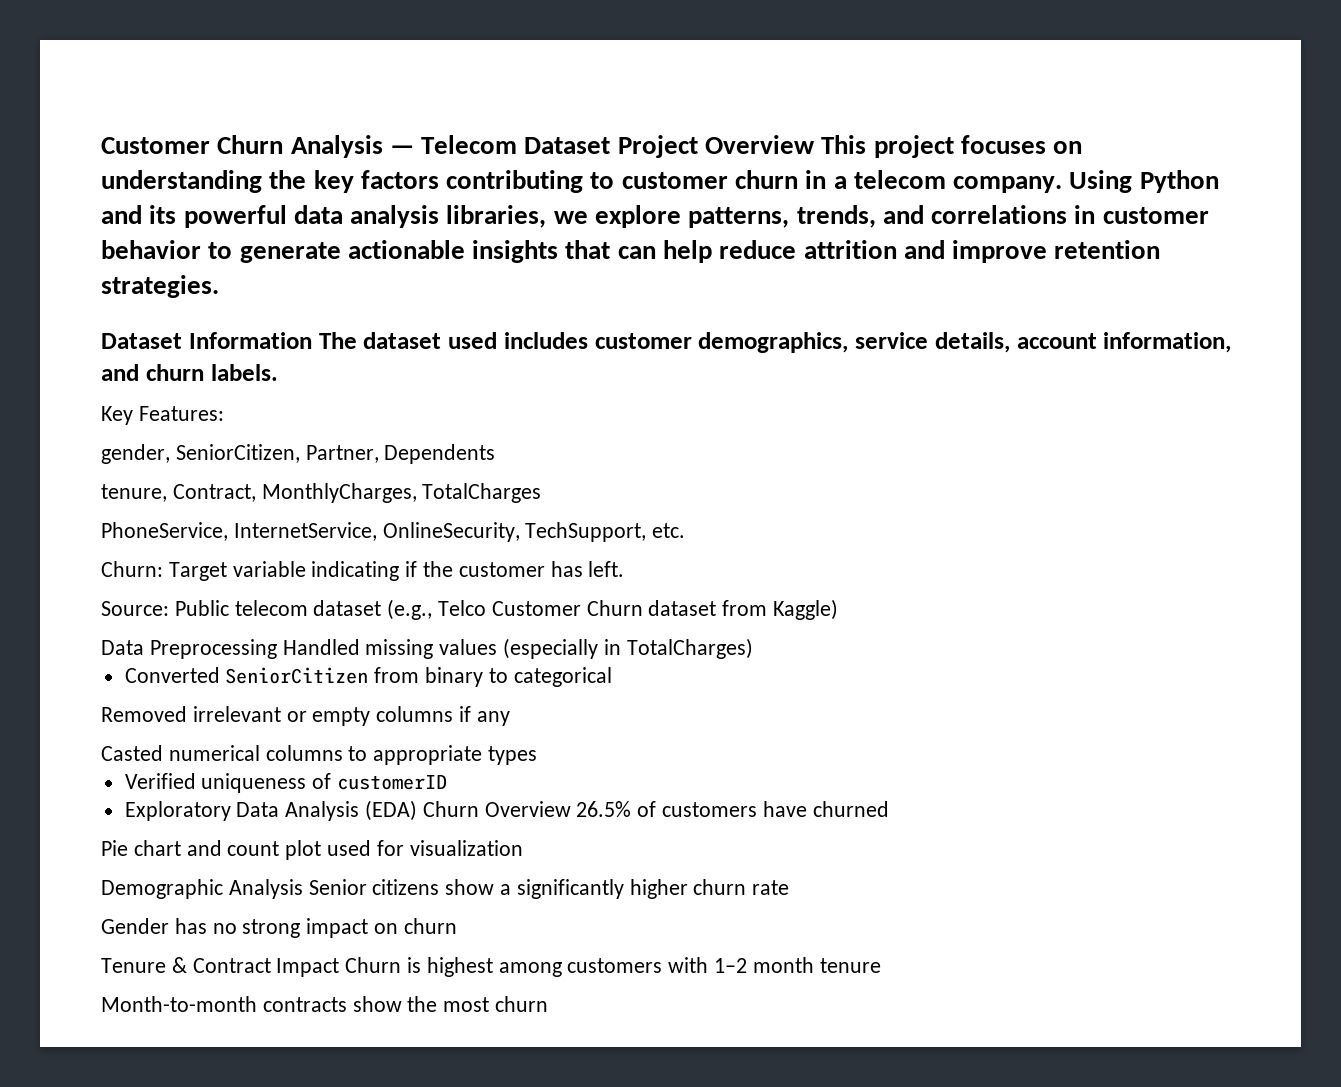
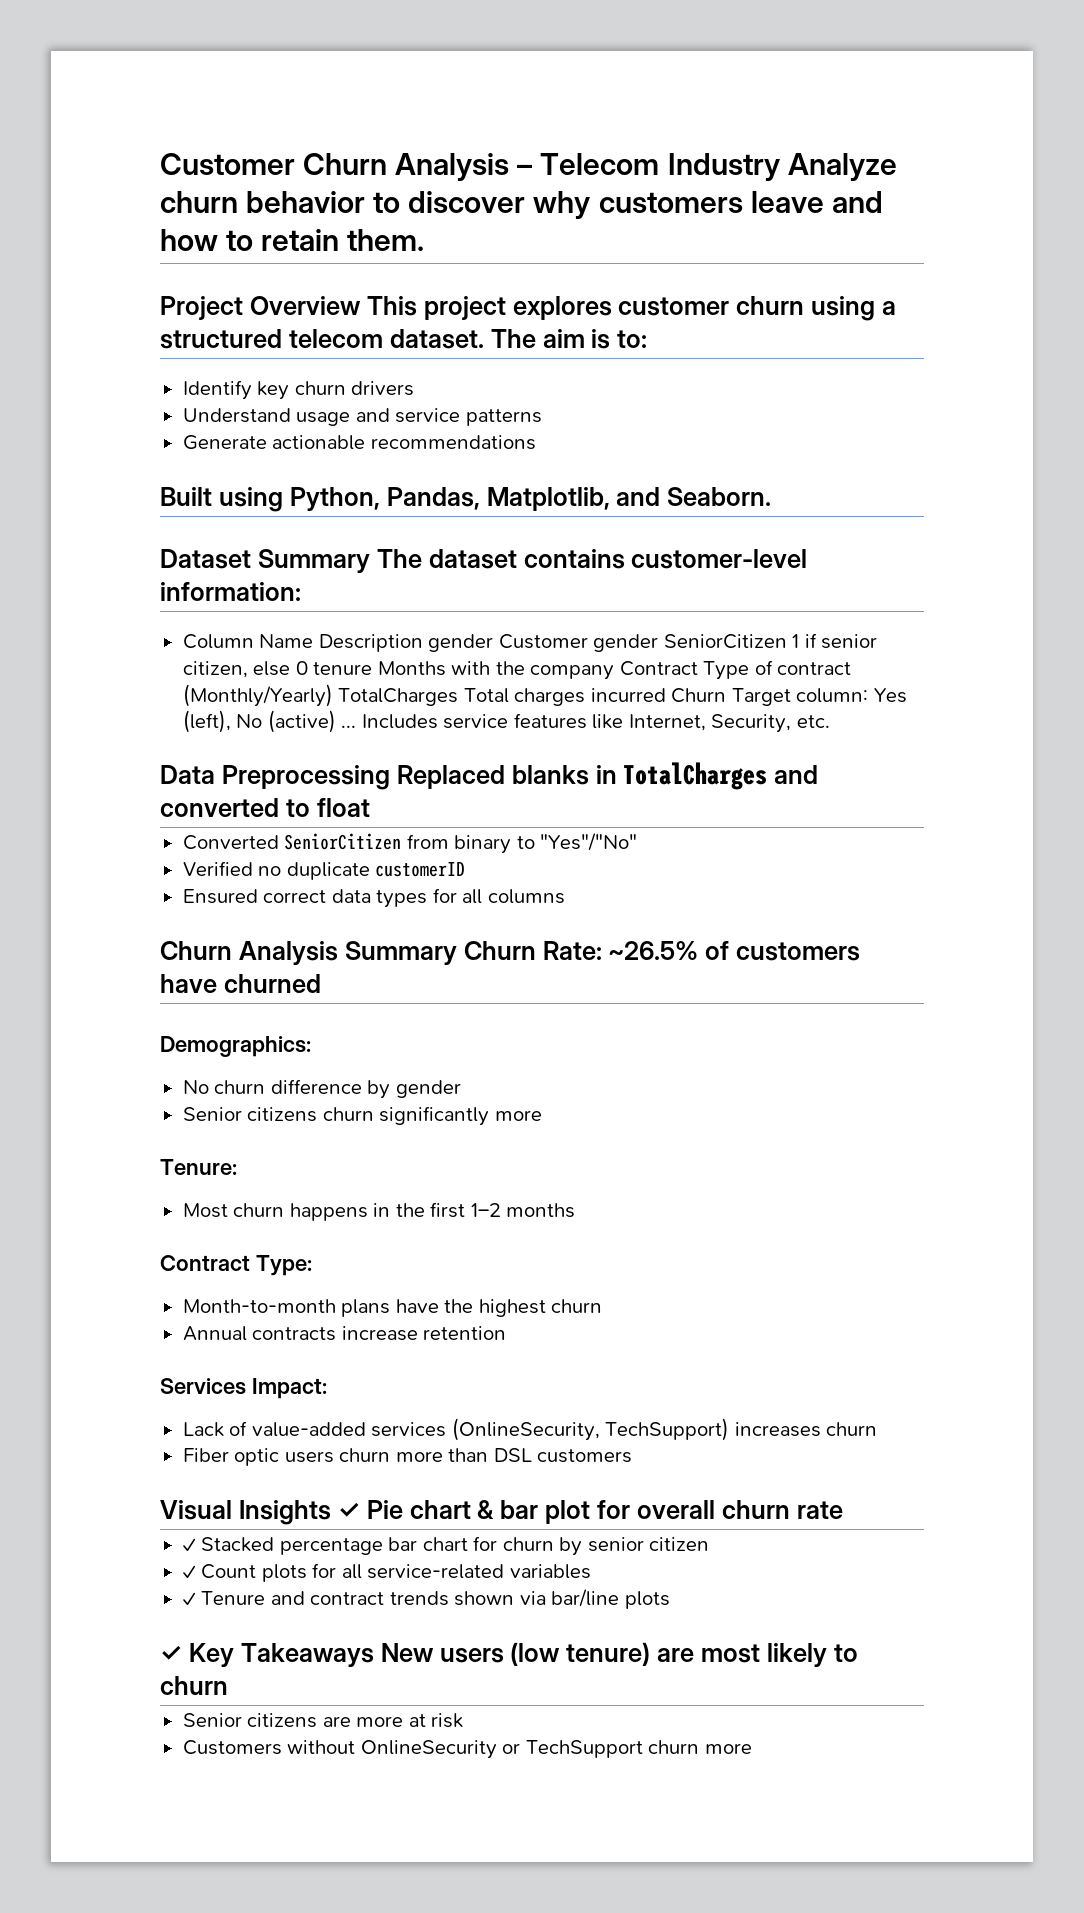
- Customer Churn Analysis — Telecom Dataset Project Overview This project focuses on understanding the key factors contributing to customer churn in a telecom company. Using Python and its powerful data analysis libraries, we explore patterns, trends, and correlations in customer behavior to generate actionable insights that can help reduce attrition and improve retention strategies.
- Dataset Information The dataset used includes customer demographics, service details, account information, and churn labels.
- Key Features:
- gender, SeniorCitizen, Partner, Dependents
- tenure, Contract, MonthlyCharges, TotalCharges
- PhoneService, InternetService, OnlineSecurity, TechSupport, etc.
- Churn: Target variable indicating if the customer has left.
- Source: Public telecom dataset (e.g., Telco Customer Churn dataset from Kaggle)
- Data Preprocessing Handled missing values (especially in TotalCharges)
+ Customer Churn Analysis – Telecom Industry Analyze churn behavior to discover why customers leave and how to retain them.
+ Project Overview This project explores customer churn using a structured telecom dataset. The aim is to:
+ Identify key churn drivers
+ Understand usage and service patterns
+ Generate actionable recommendations
+ Built using Python, Pandas, Matplotlib, and Seaborn.
+ Dataset Summary The dataset contains customer-level information:
+ Column Name Description gender Customer gender SeniorCitizen 1 if senior citizen, else 0 tenure Months with the company Contract Type of contract (Monthly/Yearly) TotalCharges Total charges incurred Churn Target column: Yes (left), No (active) ... Includes service features like Internet, Security, etc.
+ Data Preprocessing Replaced blanks in TotalCharges and converted to float
- Converted SeniorCitizen from binary to categorical
- Removed irrelevant or empty columns if any
- Casted numerical columns to appropriate types
+ Converted SeniorCitizen from binary to "Yes"/"No"
- Verified uniqueness of customerID
+ Verified no duplicate customerID
- Exploratory Data Analysis (EDA) Churn Overview 26.5% of customers have churned
- Pie chart and count plot used for visualization
- Demographic Analysis Senior citizens show a significantly higher churn rate
- Gender has no strong impact on churn
- Tenure & Contract Impact Churn is highest among customers with 1–2 month tenure
- Month-to-month contracts show the most churn
+ Ensured correct data types for all columns
+ Churn Analysis Summary Churn Rate: ~26.5% of customers have churned
+ Demographics:
+ No churn difference by gender
+ Senior citizens churn significantly more
+ Tenure:
+ Most churn happens in the first 1–2 months
+ Contract Type:
+ Month-to-month plans have the highest churn
+ Annual contracts increase retention
+ Services Impact:
+ Lack of value-added services (OnlineSecurity, TechSupport) increases churn
+ Fiber optic users churn more than DSL customers
+ Visual Insights ✓ Pie chart & bar plot for overall churn rate
+ ✓ Stacked percentage bar chart for churn by senior citizen
+ ✓ Count plots for all service-related variables
+ ✓ Tenure and contract trends shown via bar/line plots
+ ✓ Key Takeaways New users (low tenure) are most likely to churn
+ Senior citizens are more at risk
+ Customers without OnlineSecurity or TechSupport churn more

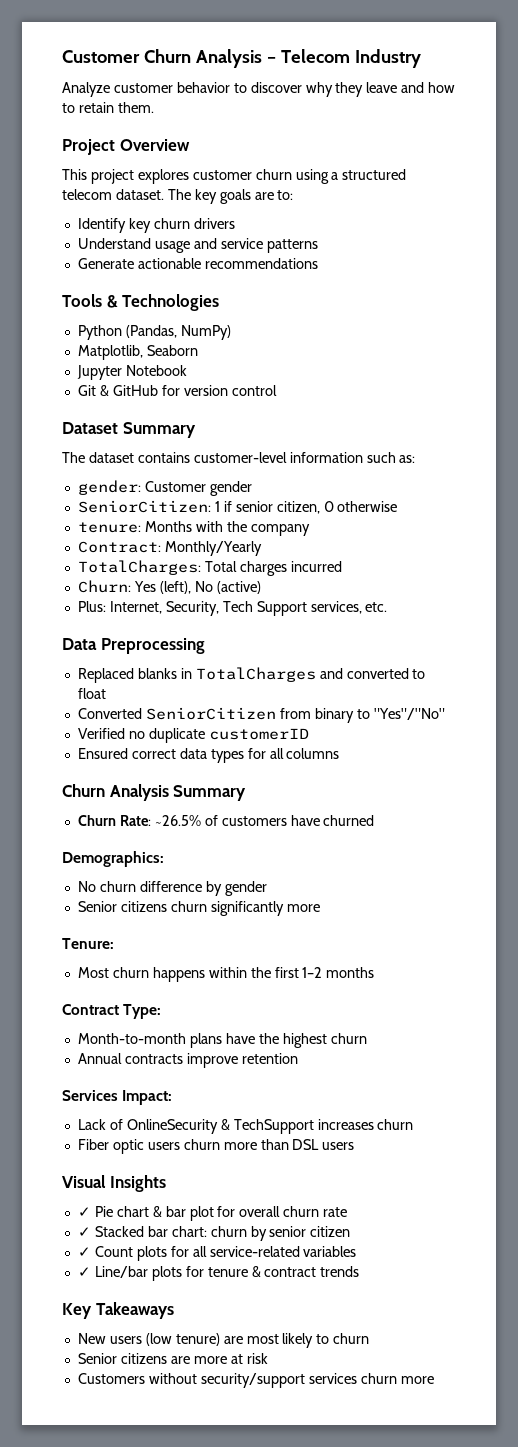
- Customer Churn Analysis – Telecom Industry Analyze churn behavior to discover why customers leave and how to retain them.
+ Customer Churn Analysis – Telecom Industry
+ Analyze customer behavior to discover why they leave and how to retain them.
- Project Overview This project explores customer churn using a structured telecom dataset.
+ Project Overview
+ This project explores customer churn using a structured telecom dataset.
- The aim is to:
+ The key goals are to:
- Built using Python, Pandas, Matplotlib, and Seaborn.
+ Tools & Technologies
+ Python (Pandas, NumPy)
+ Matplotlib, Seaborn
+ Jupyter Notebook
+ Git & GitHub for version control
- Dataset Summary The dataset contains customer-level information:
- Column Name Description gender Customer gender SeniorCitizen 1 if senior citizen, else 0 tenure Months with the company Contract Type of contract (Monthly/Yearly) TotalCharges Total charges incurred Churn Target column: Yes (left), No (active) ... Includes service features like Internet, Security, etc.
+ Dataset Summary
+ The dataset contains customer-level information such as:
+ gender: Customer gender
+ SeniorCitizen: 1 if senior citizen, 0 otherwise
+ tenure: Months with the company
+ Contract: Monthly/Yearly
+ TotalCharges: Total charges incurred
+ Churn: Yes (left), No (active)
+ Plus: Internet, Security, Tech Support services, etc.
- Data Preprocessing Replaced blanks in TotalCharges and converted to float
+ Data Preprocessing
+ Replaced blanks in TotalCharges and converted to float
- Churn Analysis Summary Churn Rate: ~26.5% of customers have churned
+ Churn Analysis Summary
+ Churn Rate: ~26.5% of customers have churned
- Most churn happens in the first 1–2 months
+ Most churn happens within the first 1–2 months
- Annual contracts increase retention
+ Annual contracts improve retention
- Lack of value-added services (OnlineSecurity, TechSupport) increases churn
+ Lack of OnlineSecurity & TechSupport increases churn
- Fiber optic users churn more than DSL customers
+ Fiber optic users churn more than DSL users
- Visual Insights ✓ Pie chart & bar plot for overall churn rate
+ Visual Insights
+ ✓ Pie chart & bar plot for overall churn rate
- ✓ Stacked percentage bar chart for churn by senior citizen
+ ✓ Stacked bar chart: churn by senior citizen
- ✓ Tenure and contract trends shown via bar/line plots
- ✓ Key Takeaways New users (low tenure) are most likely to churn
+ ✓ Line/bar plots for tenure & contract trends
+ Key Takeaways
+ New users (low tenure) are most likely to churn
- Customers without OnlineSecurity or TechSupport churn more
+ Customers without security/support services churn more

